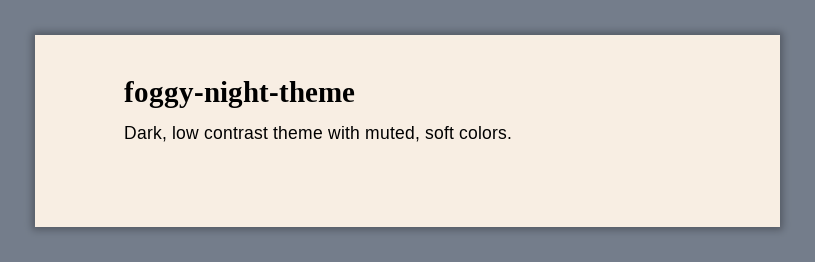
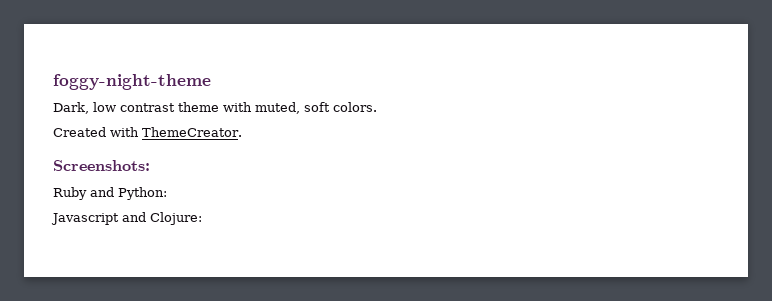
+ Created with ThemeCreator.
+ Screenshots:
+ Ruby and Python:
+ Javascript and Clojure:

